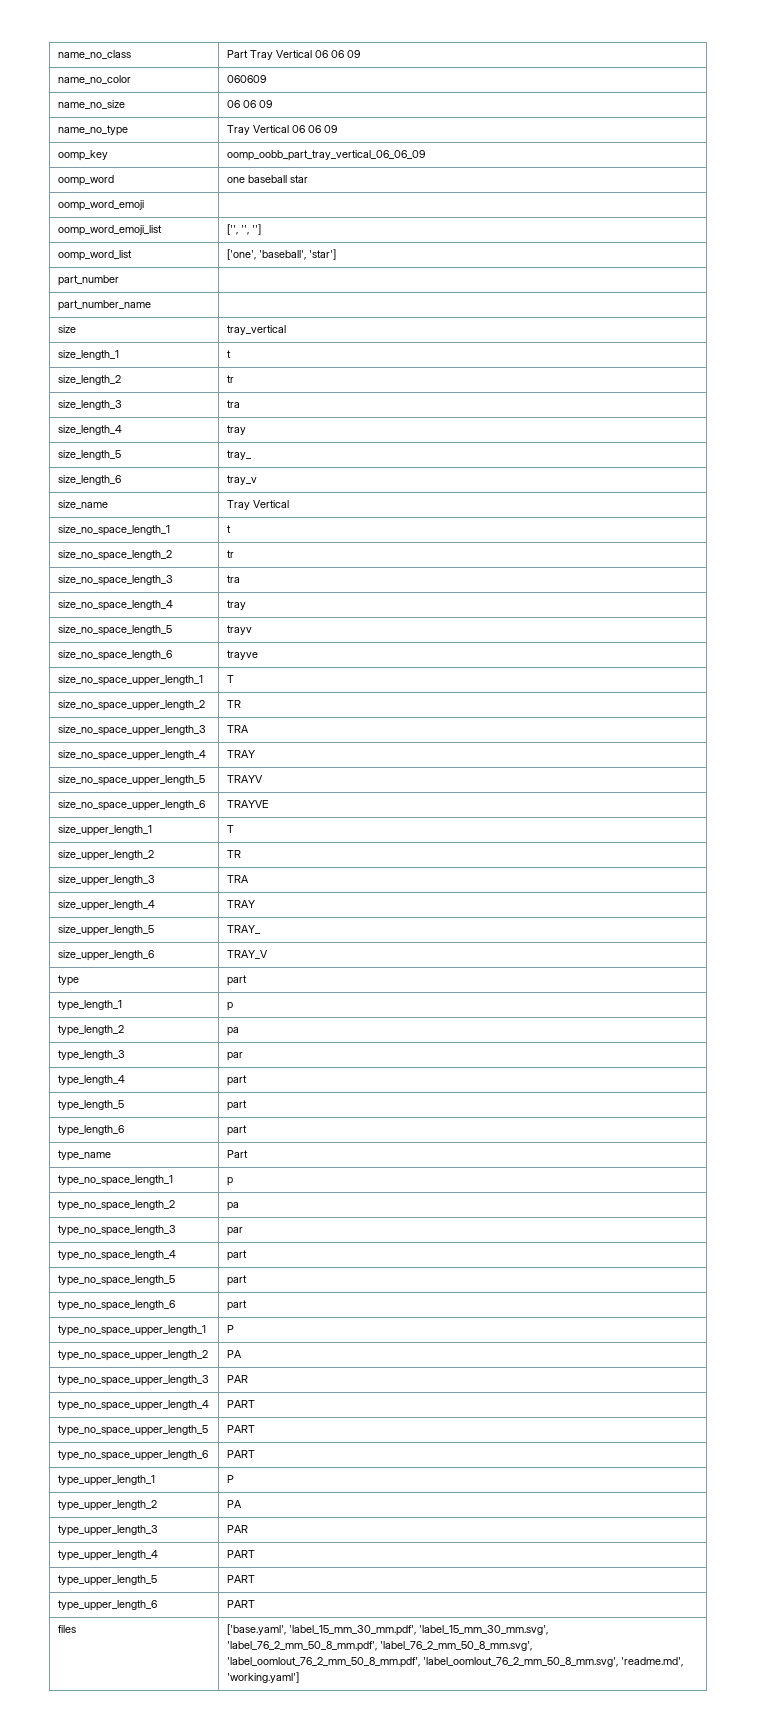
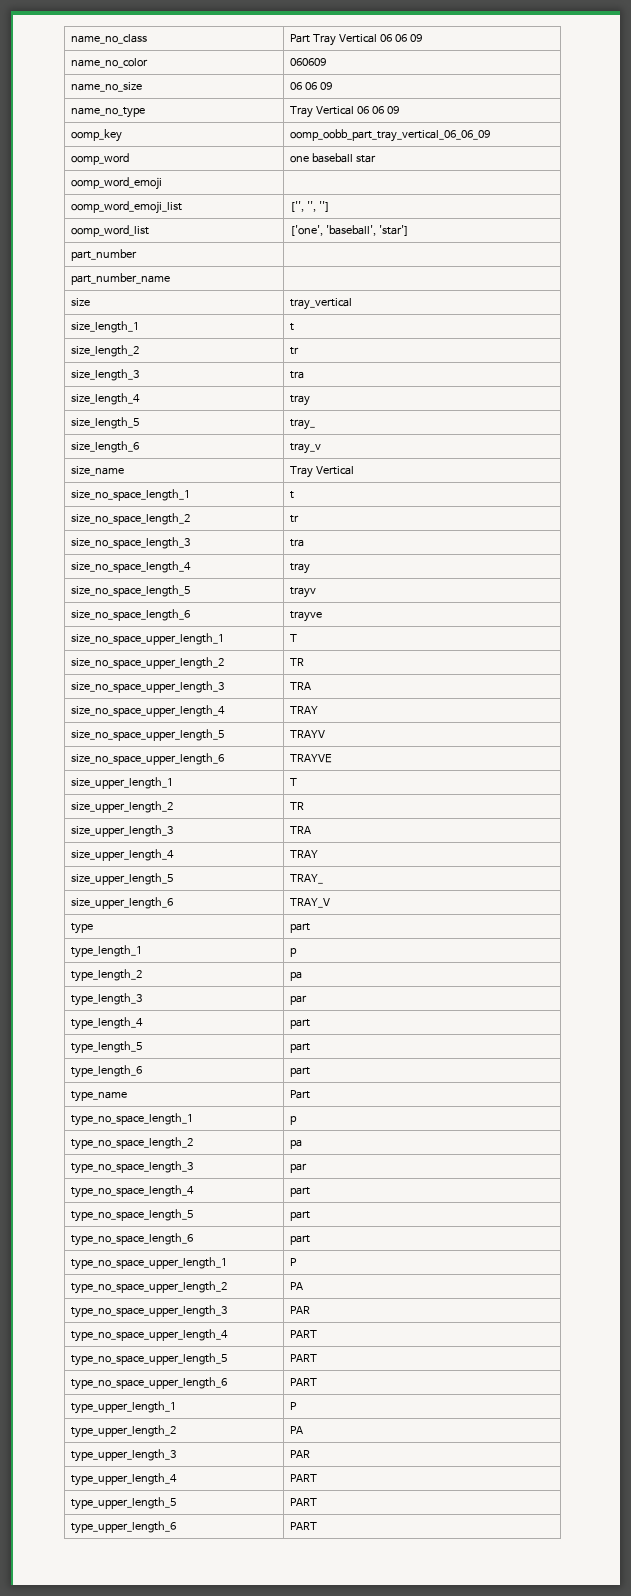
- files | ['base.yaml', 'label_15_mm_30_mm.pdf', 'label_15_mm_30_mm.svg', 'label_76_2_mm_50_8_mm.pdf', 'label_76_2_mm_50_8_mm.svg', 'label_oomlout_76_2_mm_50_8_mm.pdf', 'label_oomlout_76_2_mm_50_8_mm.svg', 'readme.md', 'working.yaml']

